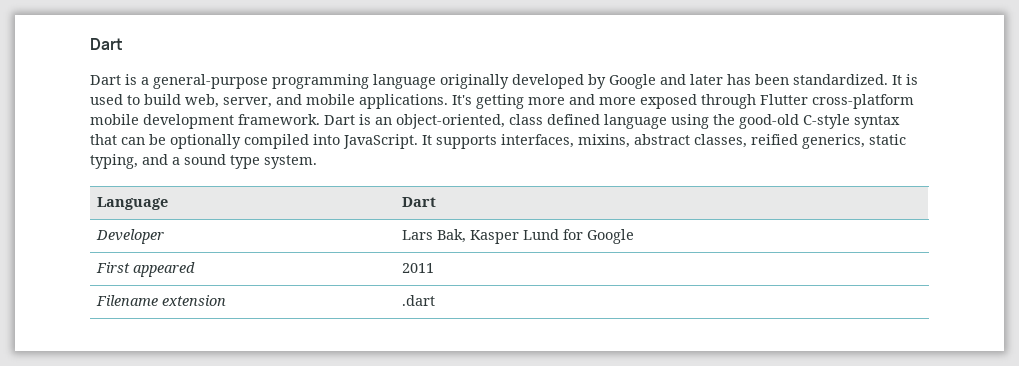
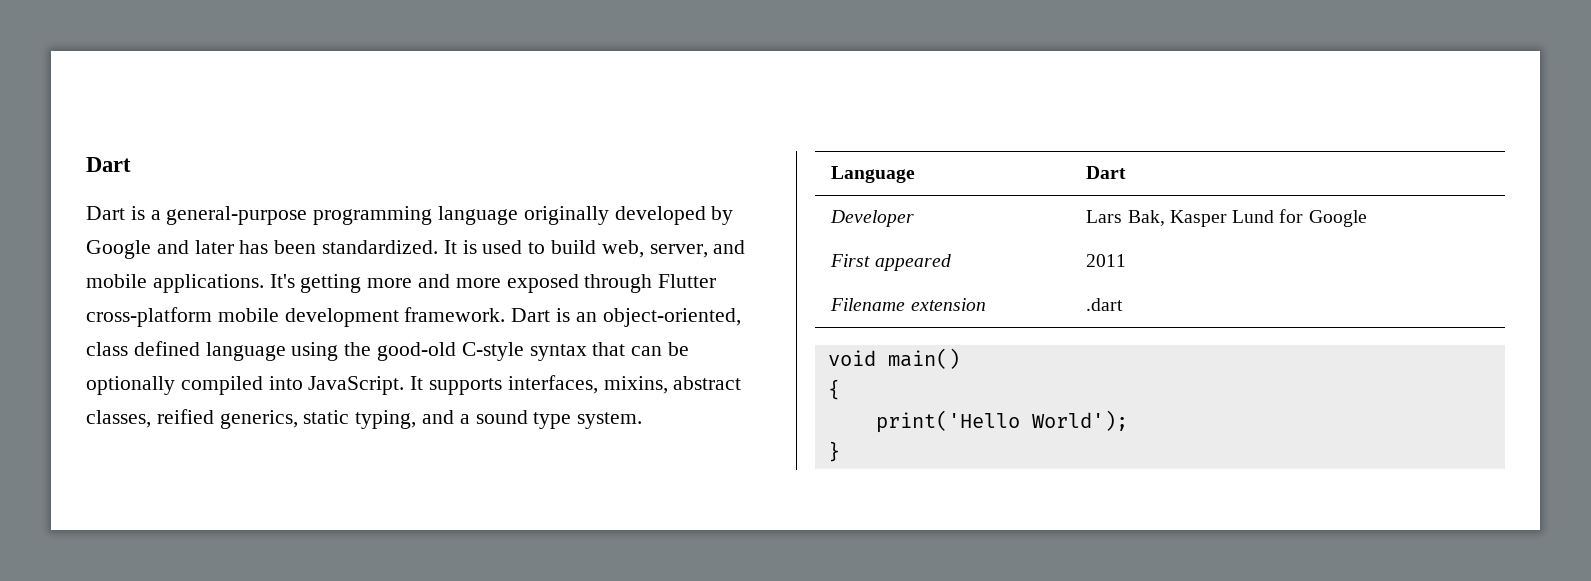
+ void main()
+ {
+ print('Hello World');
+ }

